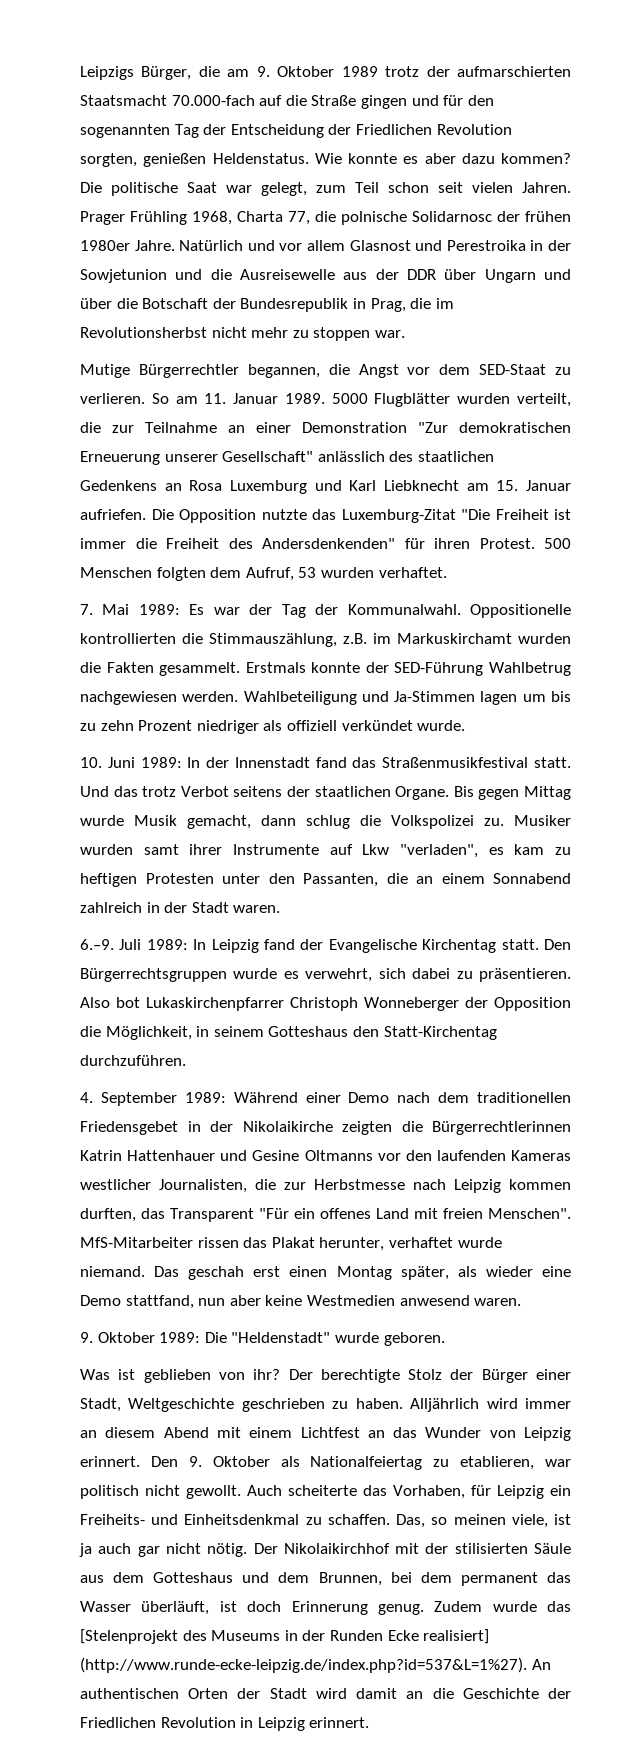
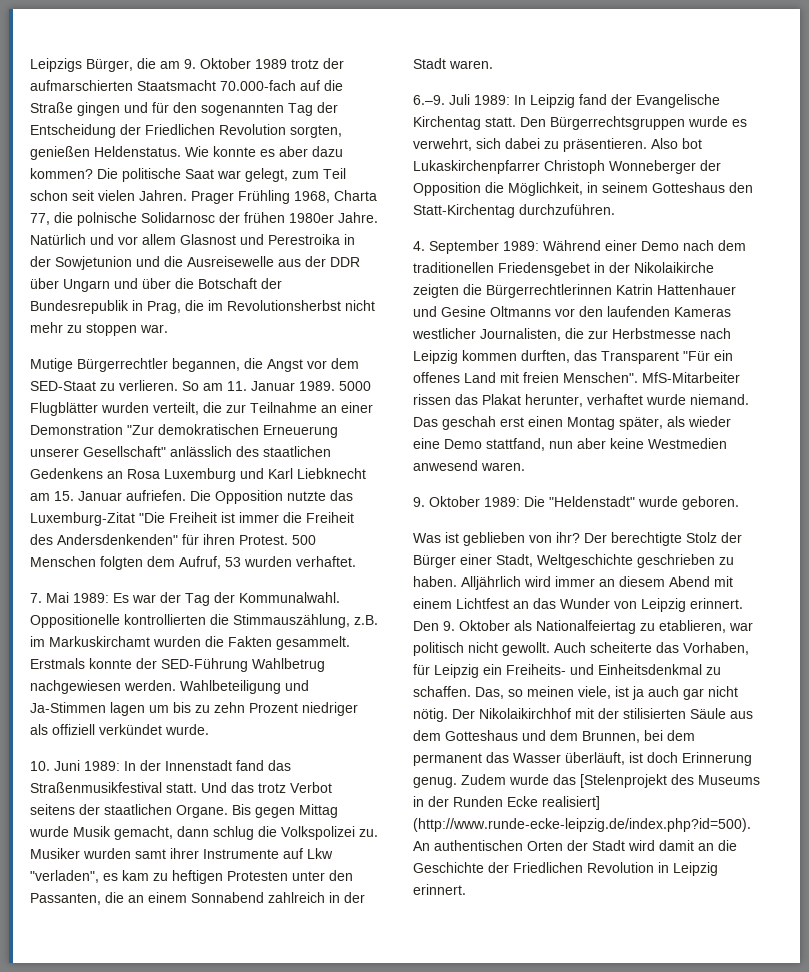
- Zudem wurde das [Stelenprojekt des Museums in der Runden Ecke realisiert] (http://www.runde-ecke-leipzig.de/index.php?id=537&L=1%27). An authentischen Orten der Stadt wird damit an die Geschichte der Friedlichen Revolution in Leipzig erinnert.
+ Zudem wurde das [Stelenprojekt des Museums in der Runden Ecke realisiert] (http://www.runde-ecke-leipzig.de/index.php?id=500). An authentischen Orten der Stadt wird damit an die Geschichte der Friedlichen Revolution in Leipzig erinnert.

